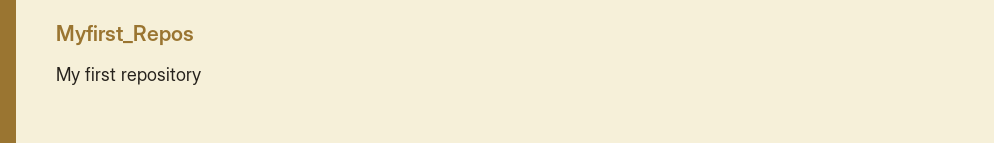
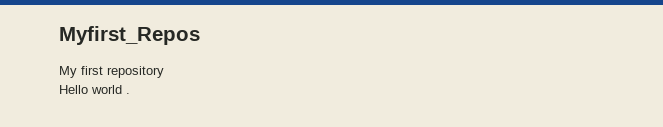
+ Hello world .

